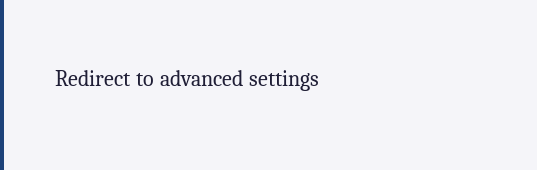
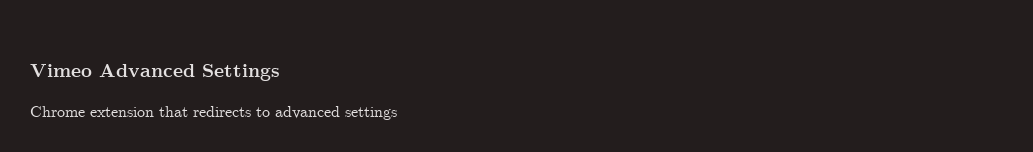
- Redirect to advanced settings
+ Vimeo Advanced Settings
+ Chrome extension that redirects to advanced settings

